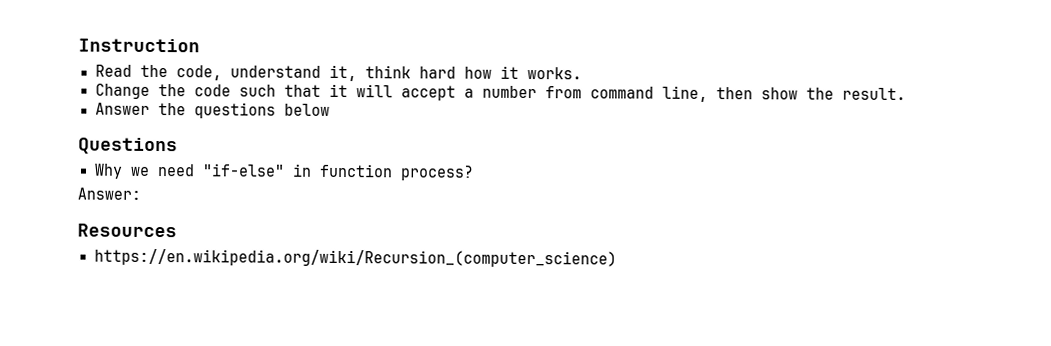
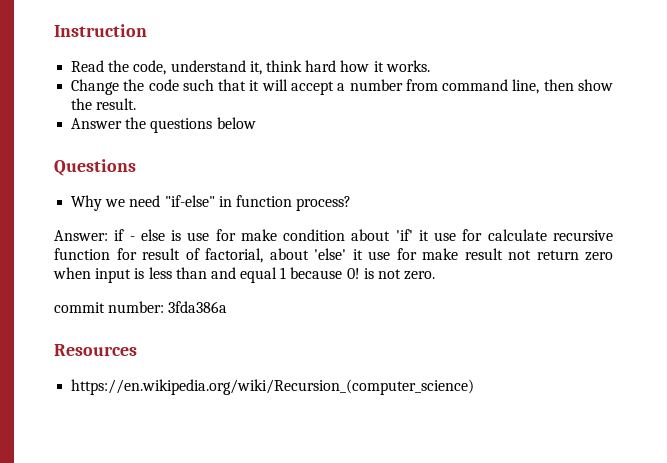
- Answer:
+ Answer: if - else is use for make condition about 'if' it use for calculate recursive function for result of factorial, about 'else' it use for make result not return zero when input is less than and equal 1 because 0! is not zero.
+ commit number: 3fda386a

